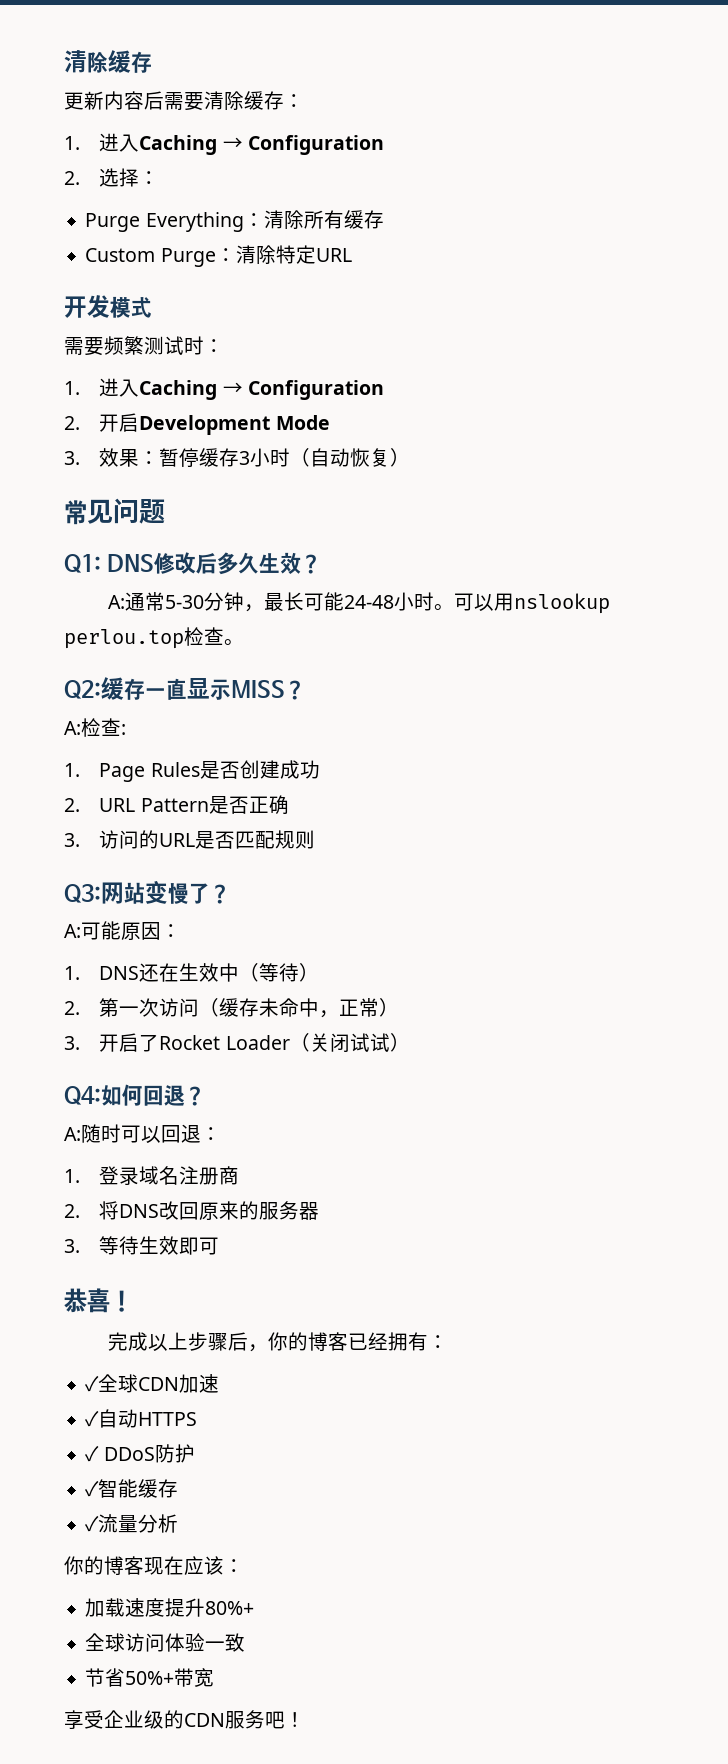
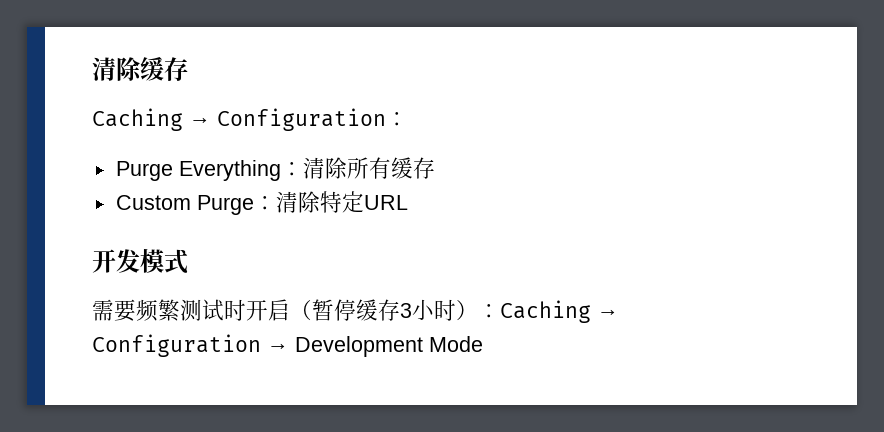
- 更新内容后需要清除缓存：
- 1.进入Caching → Configuration
- 2.选择：
+ Caching → Configuration：
- 需要频繁测试时：
- 1.进入Caching → Configuration
- 2.开启Development Mode
- 3.效果：暂停缓存3小时（自动恢复）
- 常见问题
- Q1: DNS修改后多久生效？
- A:通常5-30分钟，最长可能24-48小时。可以用nslookup perlou.top检查。
- Q2:缓存一直显示MISS？
- A:检查:
- 1. Page Rules是否创建成功
- 2. URL Pattern是否正确
- 3.访问的URL是否匹配规则
- Q3:网站变慢了？
- A:可能原因：
- 1. DNS还在生效中（等待）
- 2.第一次访问（缓存未命中，正常）
- 3.开启了Rocket Loader（关闭试试）
- Q4:如何回退？
- A:随时可以回退：
- 1.登录域名注册商
- 2.将DNS改回原来的服务器
- 3.等待生效即可
- 恭喜！
- 完成以上步骤后，你的博客已经拥有：
- ✓全球CDN加速
- ✓自动HTTPS
- ✓ DDoS防护
- ✓智能缓存
- ✓流量分析
- 你的博客现在应该：
- 加载速度提升80%+
- 全球访问体验一致
- 节省50%+带宽
- 享受企业级的CDN服务吧！
+ 需要频繁测试时开启（暂停缓存3小时）：Caching → Configuration → Development Mode

